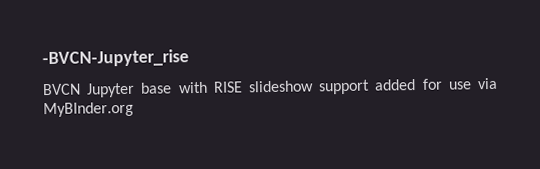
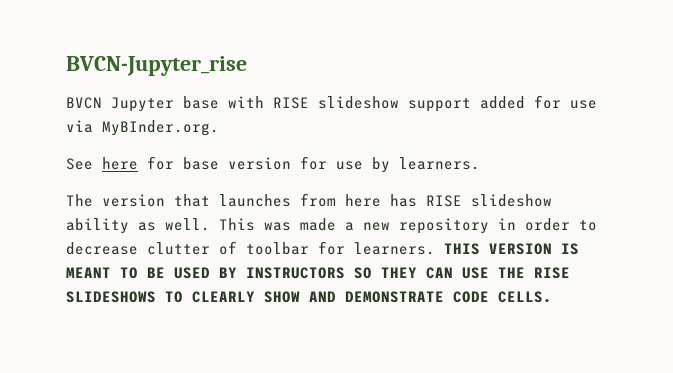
- -BVCN-Jupyter_rise
+ BVCN-Jupyter_rise
- BVCN Jupyter base with RISE slideshow support added for use via MyBInder.org
+ BVCN Jupyter base with RISE slideshow support added for use via MyBInder.org.
+ See here for base version for use by learners.
+ The version that launches from here has RISE slideshow ability as well. This was made a new repository in order to decrease clutter of toolbar for learners. THIS VERSION IS MEANT TO BE USED BY INSTRUCTORS SO THEY CAN USE THE RISE SLIDESHOWS TO CLEARLY SHOW AND DEMONSTRATE CODE CELLS.

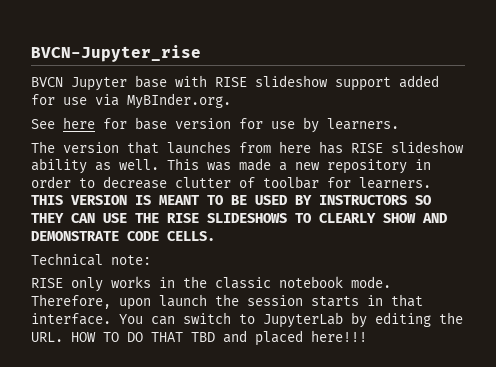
+ Technical note:
+ RISE only works in the classic notebook mode. Therefore, upon launch the session starts in that interface. You can switch to JupyterLab by editing the URL. HOW TO DO THAT TBD and placed here!!!

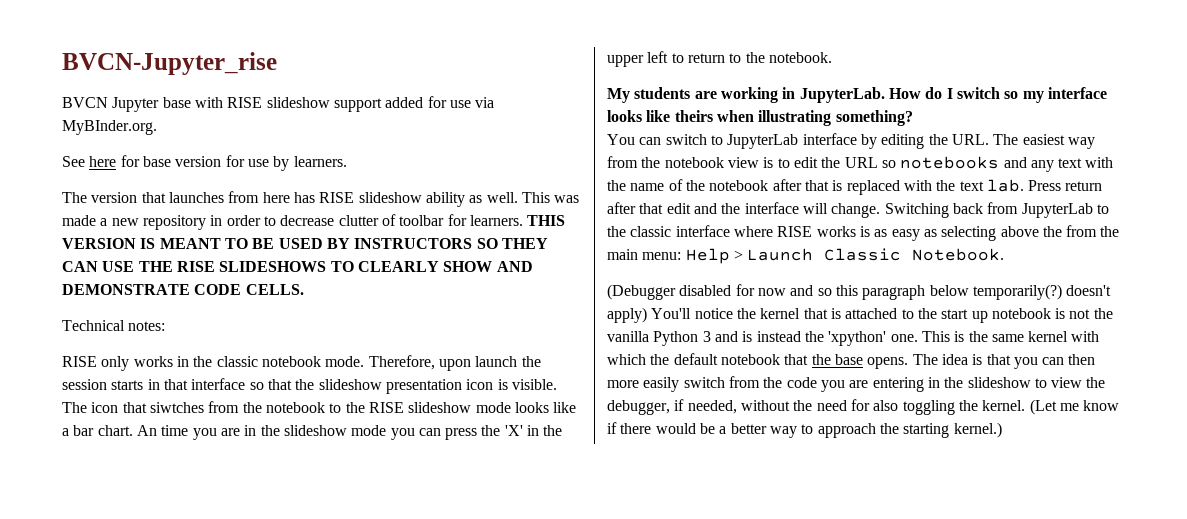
- Technical note:
+ Technical notes:
- Therefore, upon launch the session starts in that interface. You can switch to JupyterLab by editing the URL. HOW TO DO THAT TBD and placed here!!!
+ Therefore, upon launch the session starts in that interface so that the slideshow presentation icon is visible. The icon that siwtches from the notebook to the RISE slideshow mode looks like a bar chart. An time you are in the slideshow mode you can press the 'X' in the upper left to return to the notebook.
+ My students are working in JupyterLab. How do I switch so my interface looks like theirs when illustrating something?
+ You can switch to JupyterLab interface by editing the URL. The easiest way from the notebook view is to edit the URL so notebooks and any text with the name of the notebook after that is replaced with the text lab. Press return after that edit and the interface will change. Switching back from JupyterLab to the classic interface where RISE works is as easy as selecting above the from the main menu: Help > Launch Classic Notebook.
+ (Debugger disabled for now and so this paragraph below temporarily(?) doesn't apply) You'll notice the kernel that is attached to the start up notebook is not the vanilla Python 3 and is instead the 'xpython' one. This is the same kernel with which the default notebook that the base opens. The idea is that you can then more easily switch from the code you are entering in the slideshow to view the debugger, if needed, without the need for also toggling the kernel. (Let me know if there would be a better way to approach the starting kernel.)

